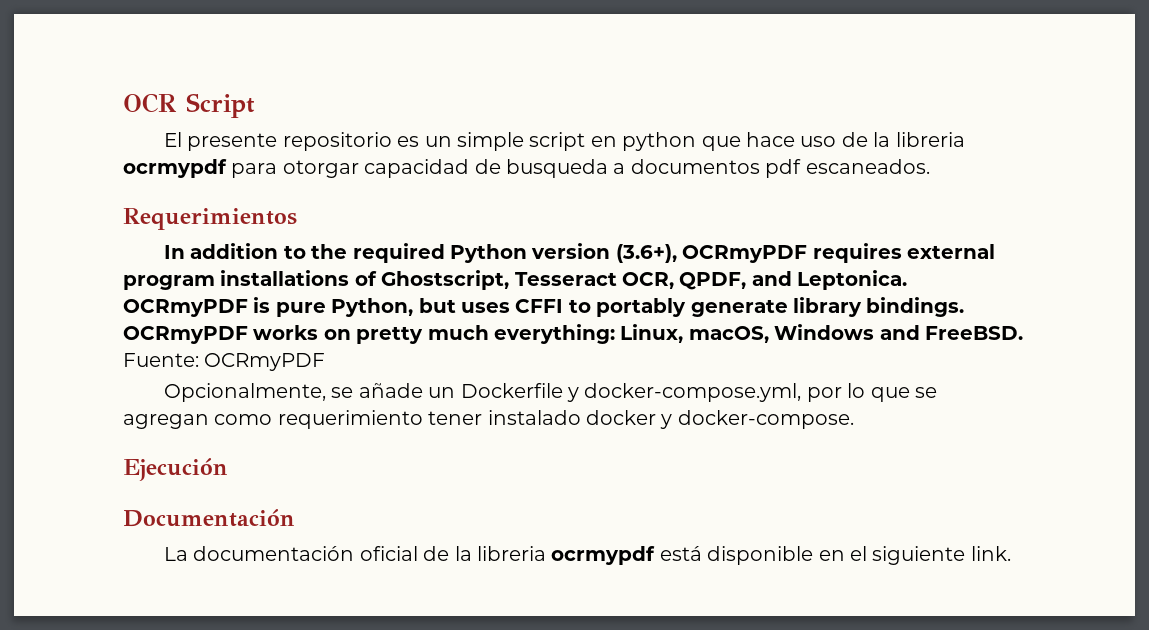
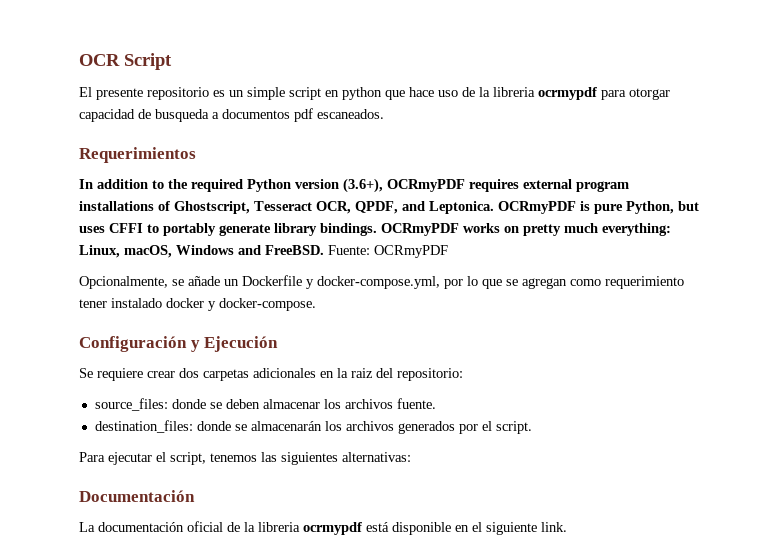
- Ejecución
+ Configuración y Ejecución
+ Se requiere crear dos carpetas adicionales en la raiz del repositorio:
+ source_files: donde se deben almacenar los archivos fuente.
+ destination_files: donde se almacenarán los archivos generados por el script.
+ Para ejecutar el script, tenemos las siguientes alternativas:

